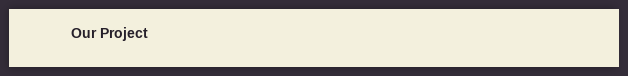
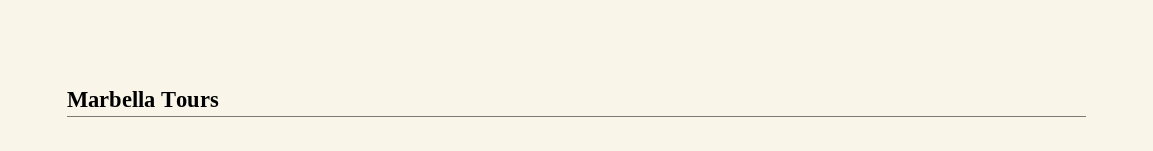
- Our Project
+ Marbella Tours

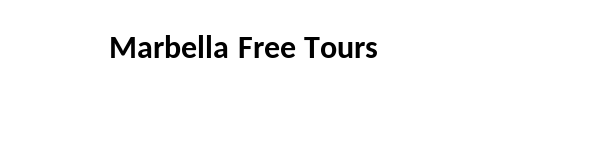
- Marbella Tours
+ Marbella Free Tours

